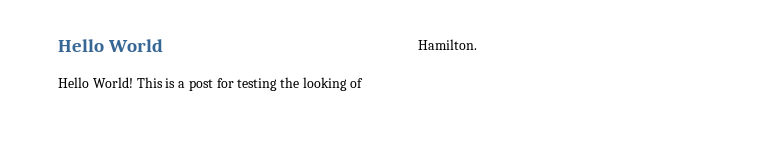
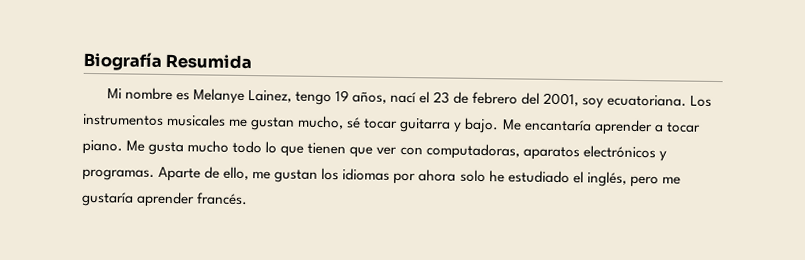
- Hello World
- Hello World! This is a post for testing the looking of Hamilton.
+ Biografía Resumida
+ Mi nombre es Melanye Lainez, tengo 19 años, nací el 23 de febrero del 2001, soy ecuatoriana. Los instrumentos musicales me gustan mucho, sé tocar guitarra y bajo. Me encantaría aprender a tocar piano. Me gusta mucho todo lo que tienen que ver con computadoras, aparatos electrónicos y programas. Aparte de ello, me gustan los idiomas por ahora solo he estudiado el inglés, pero me gustaría aprender francés.

